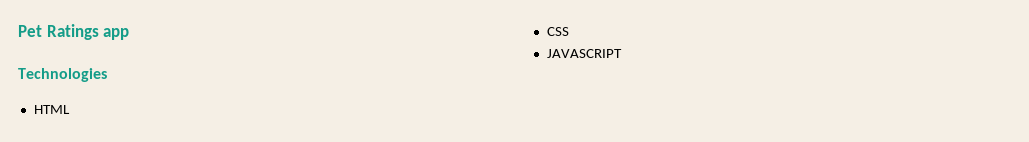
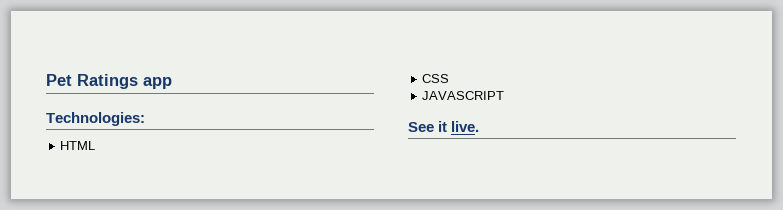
- Technologies
+ Technologies:
+ See it live.

